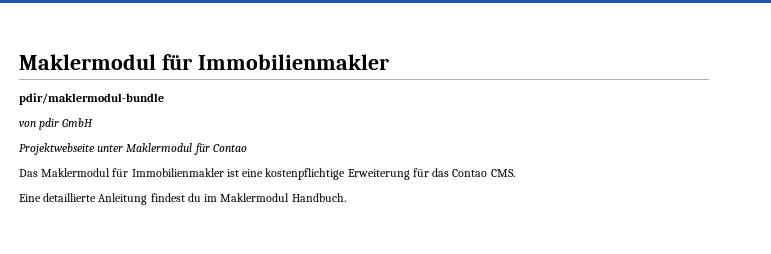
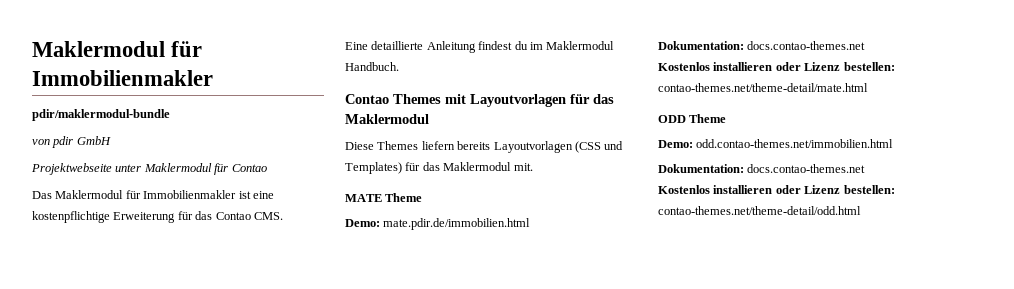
+ Contao Themes mit Layoutvorlagen für das Maklermodul
+ Diese Themes liefern bereits Layoutvorlagen (CSS und Templates) für das Maklermodul mit.
+ MATE Theme
+ Demo: mate.pdir.de/immobilien.html
+ Dokumentation: docs.contao-themes.net
+ Kostenlos installieren oder Lizenz bestellen: contao-themes.net/theme-detail/mate.html
+ ODD Theme
+ Demo: odd.contao-themes.net/immobilien.html
+ Dokumentation: docs.contao-themes.net
+ Kostenlos installieren oder Lizenz bestellen: contao-themes.net/theme-detail/odd.html

